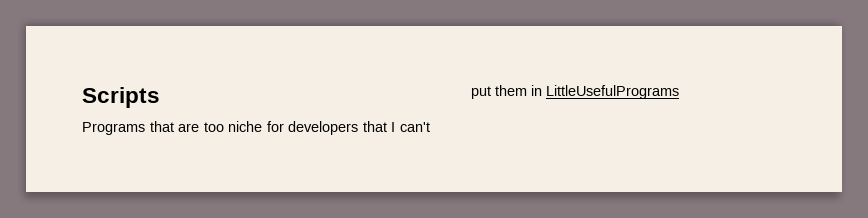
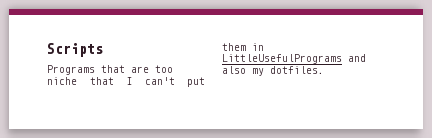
- Programs that are too niche for developers that I can't put them in LittleUsefulPrograms
+ Programs that are too niche that I can't put them in LittleUsefulPrograms and also my dotfiles.

